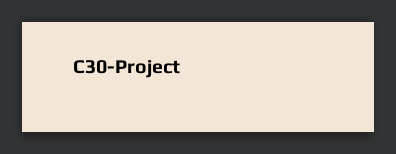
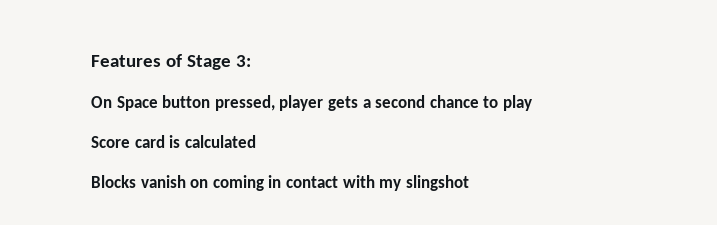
- C30-Project
+ Features of Stage 3:
+ On Space button pressed, player gets a second chance to play
+ Score card is calculated
+ Blocks vanish on coming in contact with my slingshot

